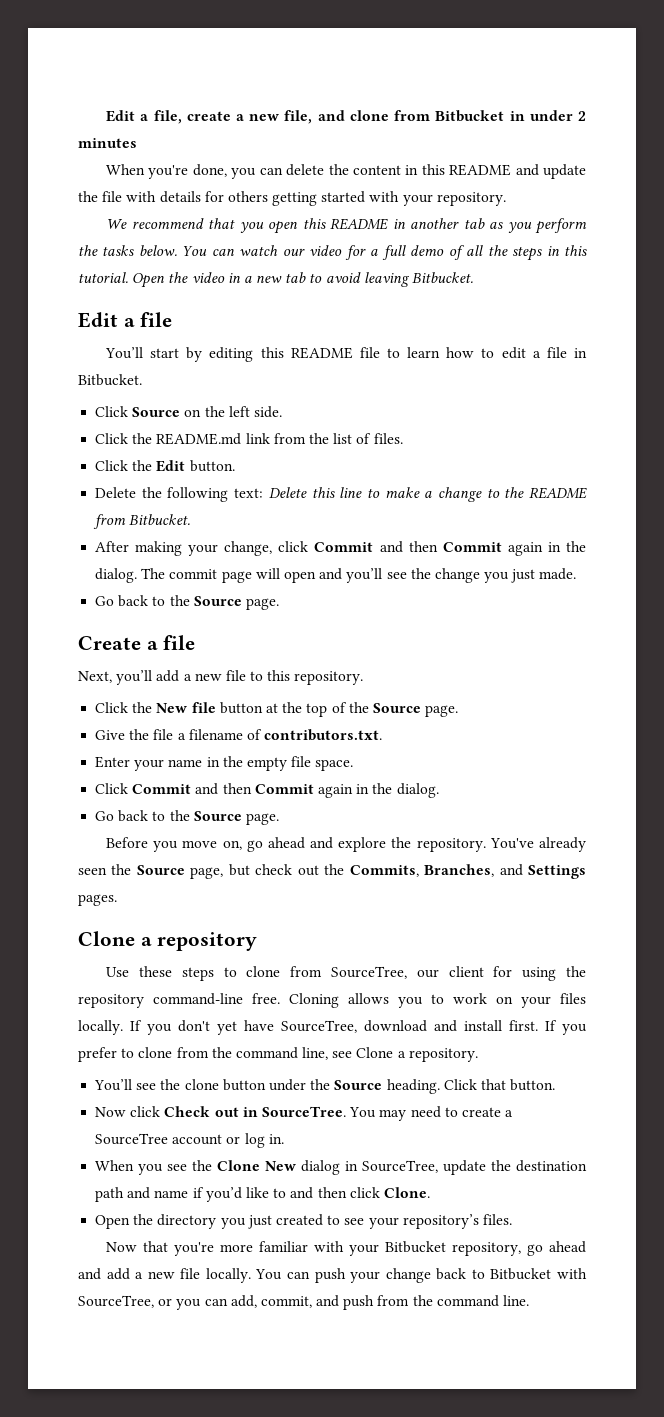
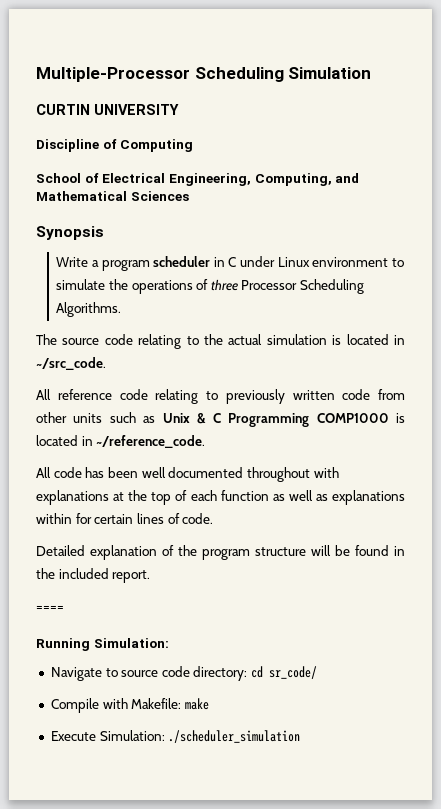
- Edit a file, create a new file, and clone from Bitbucket in under 2 minutes
- When you're done, you can delete the content in this README and update the file with details for others getting started with your repository.
- We recommend that you open this README in another tab as you perform the tasks below. You can watch our video for a full demo of all the steps in this tutorial. Open the video in a new tab to avoid leaving Bitbucket.
- Edit a file
- You’ll start by editing this README file to learn how to edit a file in Bitbucket.
- Click Source on the left side.
- Click the README.md link from the list of files.
- Click the Edit button.
- Delete the following text: Delete this line to make a change to the README from Bitbucket.
- After making your change, click Commit and then Commit again in the dialog. The commit page will open and you’ll see the change you just made.
- Go back to the Source page.
- Create a file
- Next, you’ll add a new file to this repository.
- Click the New file button at the top of the Source page.
- Give the file a filename of contributors.txt.
- Enter your name in the empty file space.
- Click Commit and then Commit again in the dialog.
- Go back to the Source page.
- Before you move on, go ahead and explore the repository. You've already seen the Source page, but check out the Commits, Branches, and Settings pages.
- Clone a repository
- Use these steps to clone from SourceTree, our client for using the repository command-line free. Cloning allows you to work on your files locally. If you don't yet have SourceTree, download and install first. If you prefer to clone from the command line, see Clone a repository.
- You’ll see the clone button under the Source heading. Click that button.
- Now click Check out in SourceTree. You may need to create a SourceTree account or log in.
- When you see the Clone New dialog in SourceTree, update the destination path and name if you’d like to and then click Clone.
- Open the directory you just created to see your repository’s files.
- Now that you're more familiar with your Bitbucket repository, go ahead and add a new file locally. You can push your change back to Bitbucket with SourceTree, or you can add, commit, and push from the command line.
+ Multiple-Processor Scheduling Simulation
+ CURTIN UNIVERSITY
+ Discipline of Computing
+ School of Electrical Engineering, Computing, and Mathematical Sciences
+ Synopsis
+ Write a program scheduler in C under Linux environment to simulate the operations of three Processor Scheduling Algorithms.
+ The source code relating to the actual simulation is located in ~/src_code.
+ All reference code relating to previously written code from other units such as Unix & C Programming COMP1000 is located in ~/reference_code.
+ All code has been well documented throughout with explanations at the top of each function as well as explanations within for certain lines of code.
+ Detailed explanation of the program structure will be found in the included report.
+ ====
+ Running Simulation:
+ Navigate to source code directory: cd sr_code/
+ Compile with Makefile: make
+ Execute Simulation: ./scheduler_simulation

